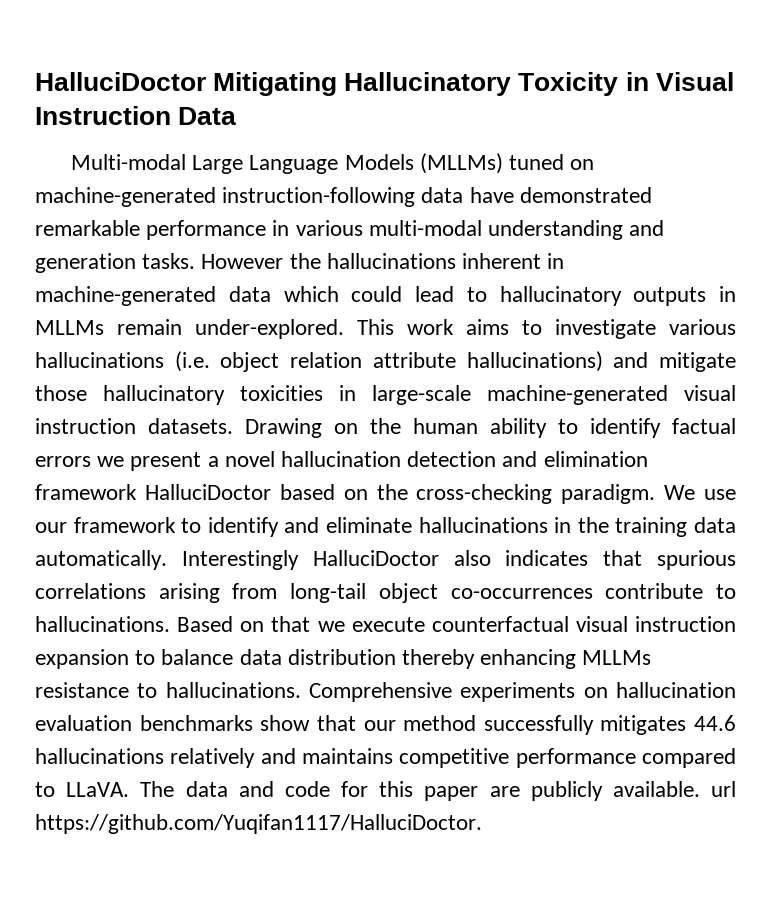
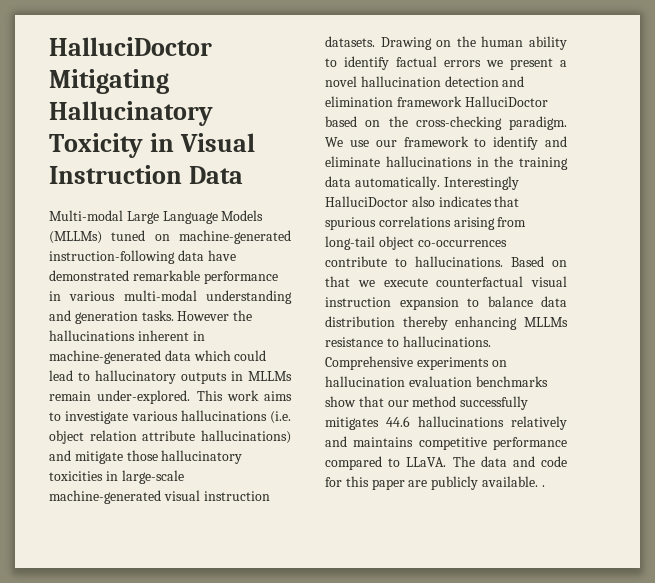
- The data and code for this paper are publicly available. url https://github.com/Yuqifan1117/HalluciDoctor.
+ The data and code for this paper are publicly available. .

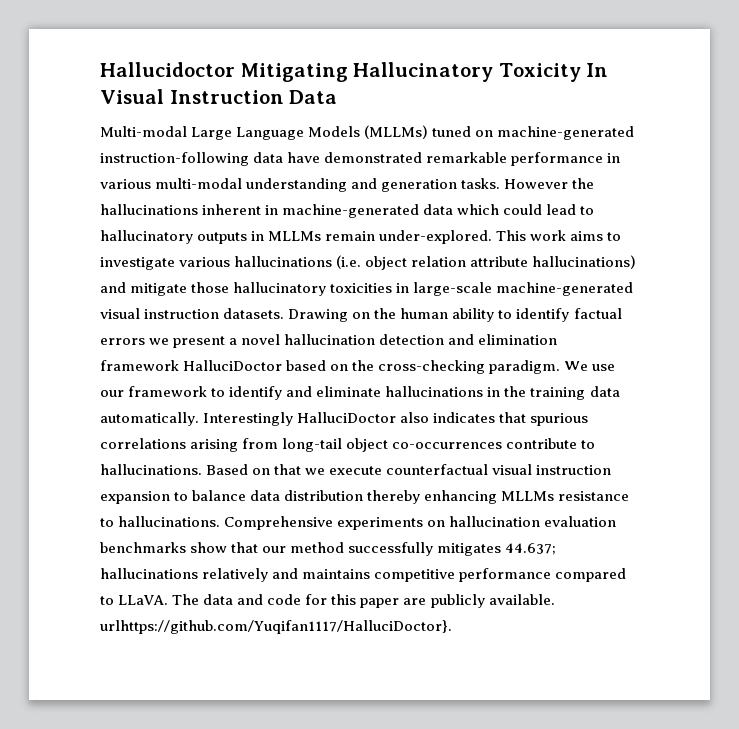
- HalluciDoctor Mitigating Hallucinatory Toxicity in Visual Instruction Data
+ Hallucidoctor Mitigating Hallucinatory Toxicity In Visual Instruction Data
- Comprehensive experiments on hallucination evaluation benchmarks show that our method successfully mitigates 44.6 hallucinations relatively and maintains competitive performance compared to LLaVA.
+ Comprehensive experiments on hallucination evaluation benchmarks show that our method successfully mitigates 44.637; hallucinations relatively and maintains competitive performance compared to LLaVA.
- The data and code for this paper are publicly available. .
+ The data and code for this paper are publicly available. urlhttps://github.com/Yuqifan1117/HalluciDoctor}.

